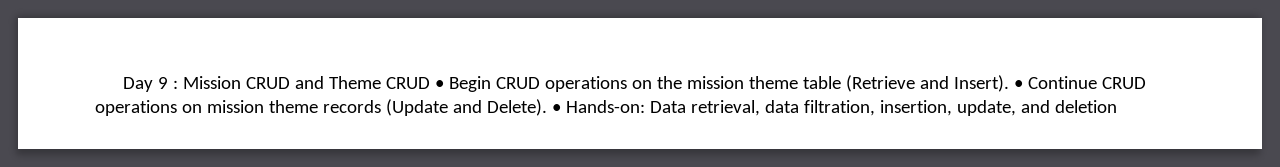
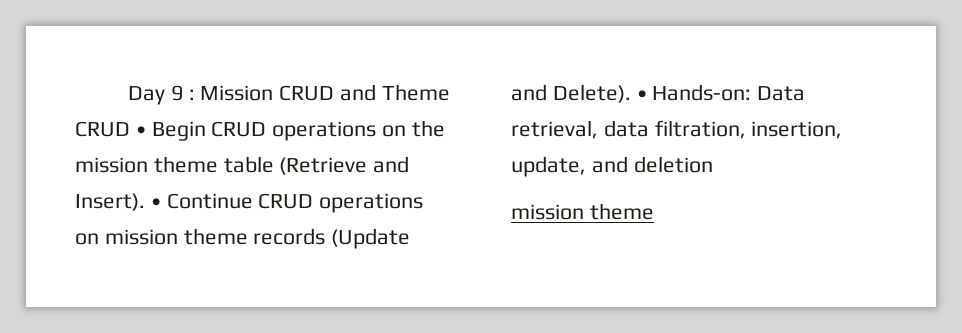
  • Hands-on: Data retrieval, data filtration, insertion, update, and deletion
+ mission theme

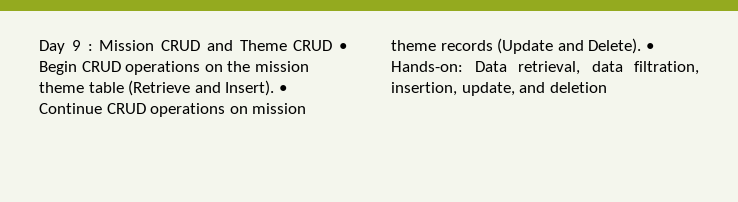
  • Hands-on: Data retrieval, data filtration, insertion, update, and deletion
- mission theme

